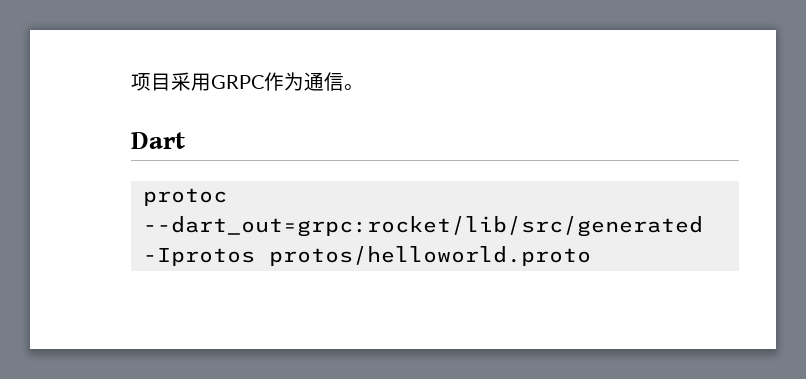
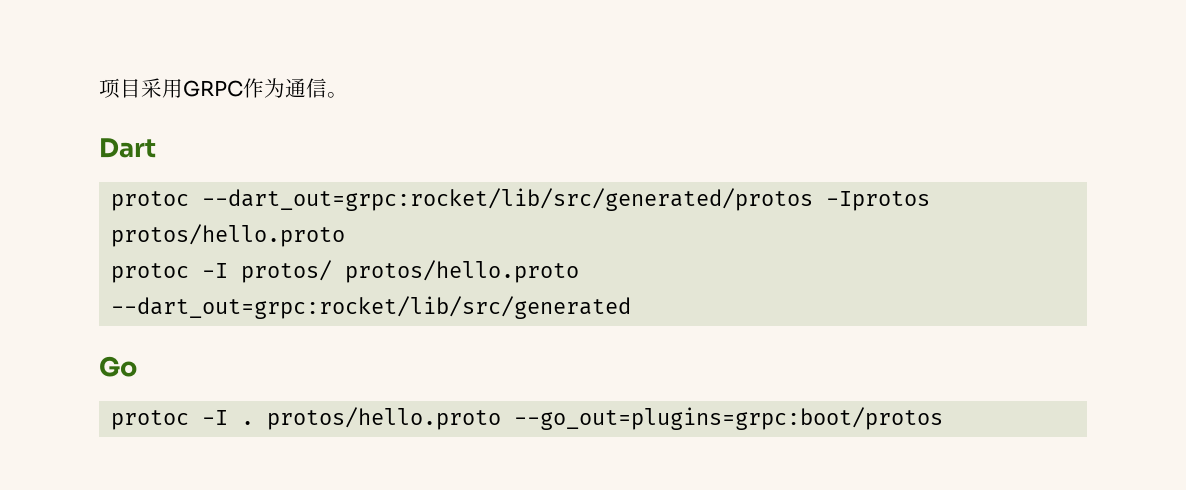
- protoc --dart_out=grpc:rocket/lib/src/generated -Iprotos protos/helloworld.proto
+ protoc --dart_out=grpc:rocket/lib/src/generated/protos -Iprotos protos/hello.proto
+ protoc -I protos/ protos/hello.proto --dart_out=grpc:rocket/lib/src/generated
+ Go
+ protoc -I . protos/hello.proto --go_out=plugins=grpc:boot/protos

